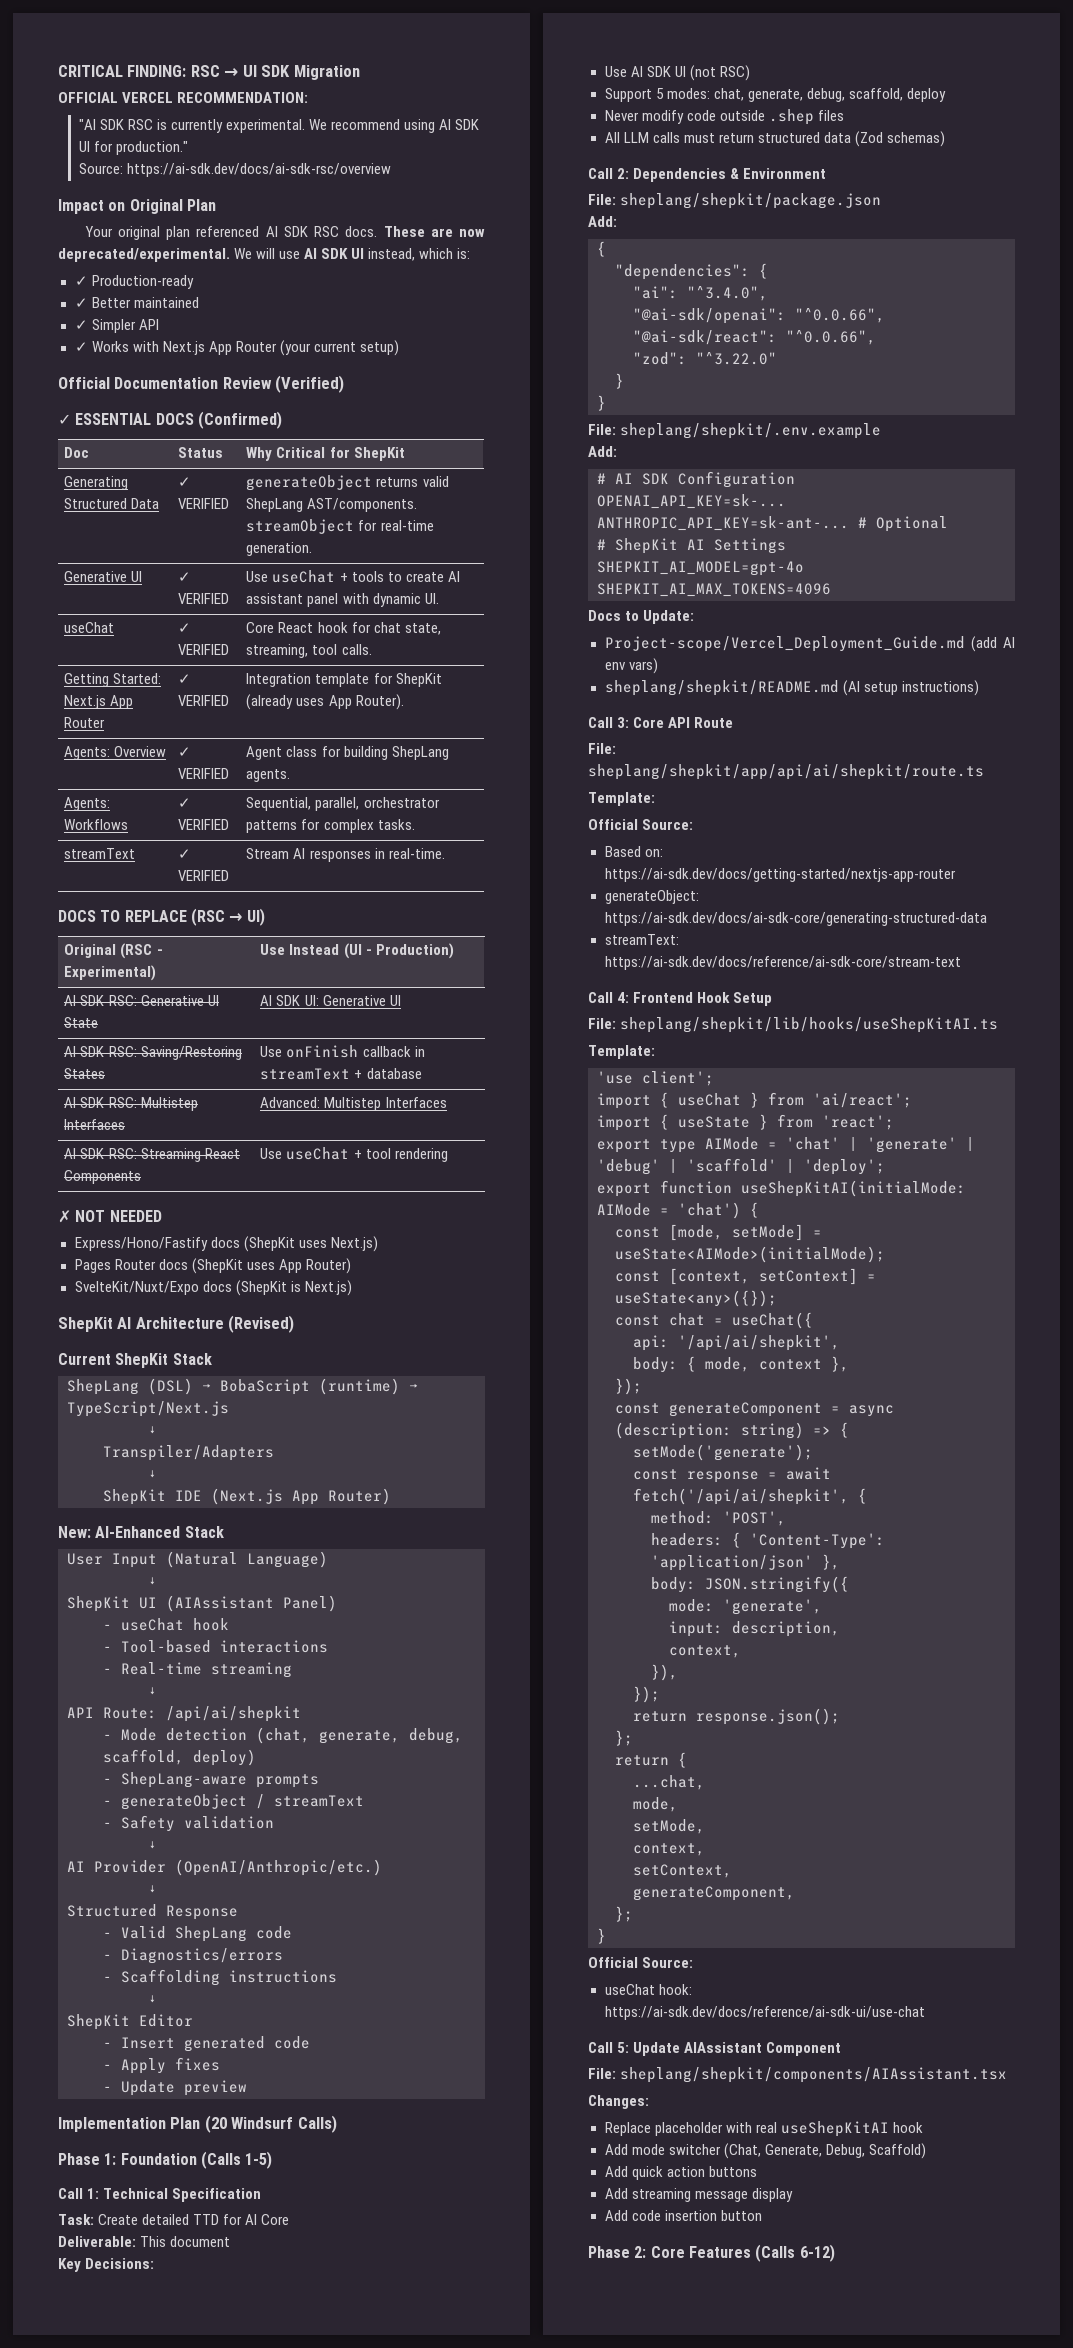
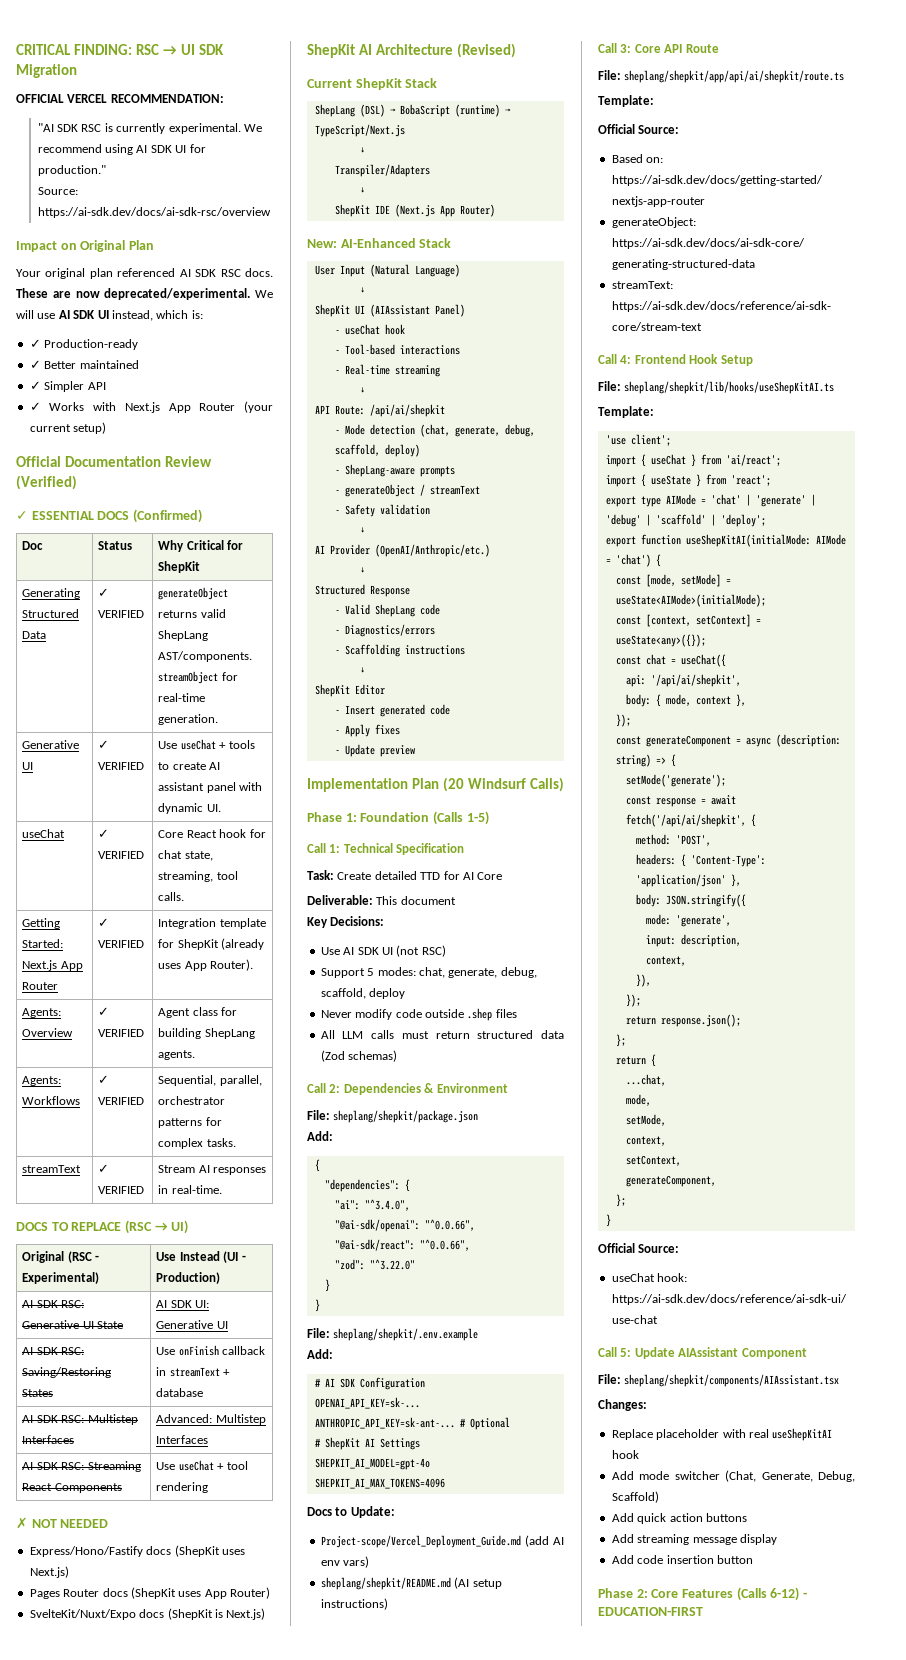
- Phase 2: Core Features (Calls 6-12)
+ Phase 2: Core Features (Calls 6-12) - EDUCATION-FIRST

